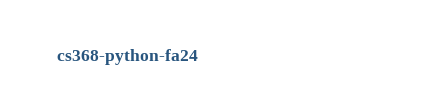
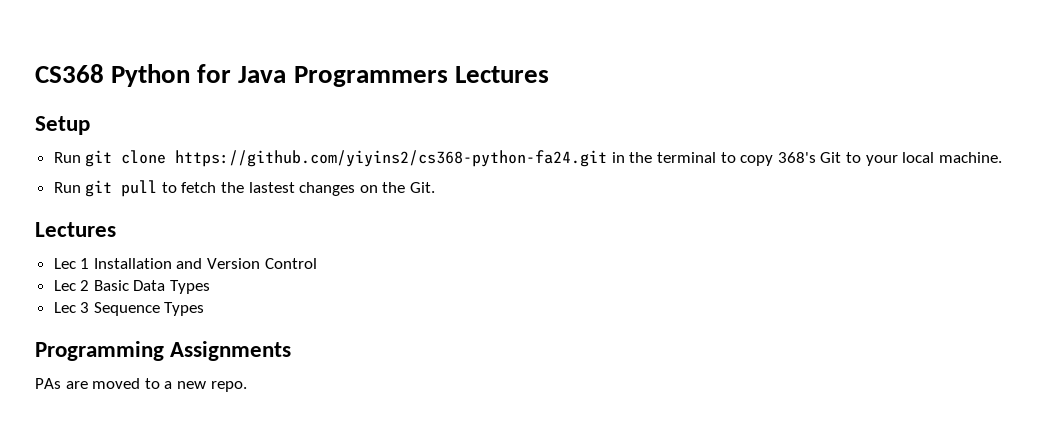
- cs368-python-fa24
+ CS368 Python for Java Programmers Lectures
+ Setup
+ Run git clone https://github.com/yiyins2/cs368-python-fa24.git in the terminal to copy 368's Git to your local machine.
+ Run git pull to fetch the lastest changes on the Git.
+ Lectures
+ Lec 1 Installation and Version Control
+ Lec 2 Basic Data Types
+ Lec 3 Sequence Types
+ Programming Assignments
+ PAs are moved to a new repo.

